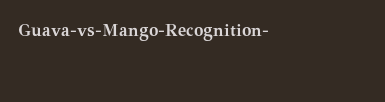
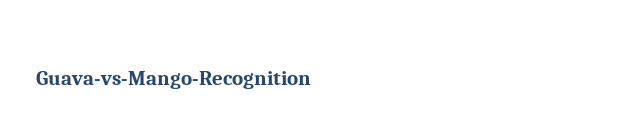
- Guava-vs-Mango-Recognition-
+ Guava-vs-Mango-Recognition

